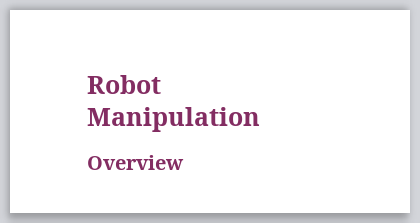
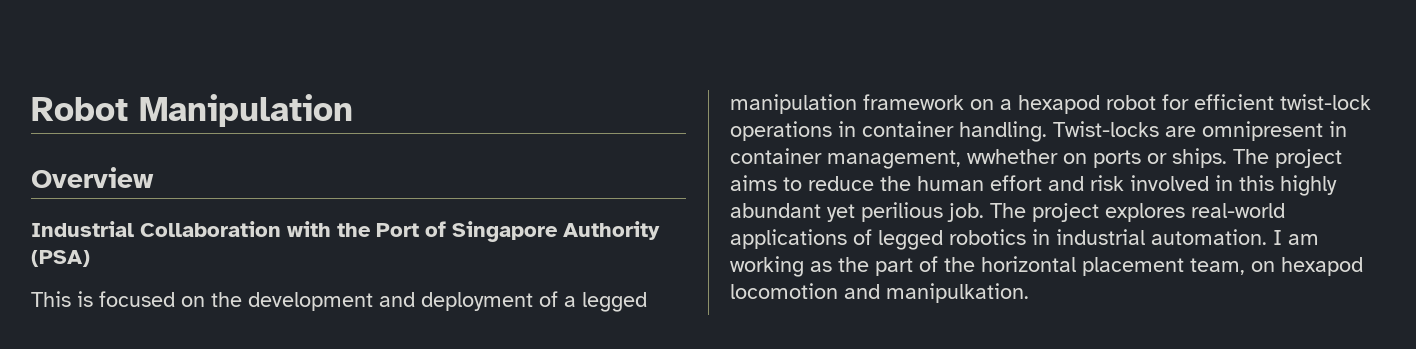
+ Industrial Collaboration with the Port of Singapore Authority (PSA)
+ This is focused on the development and deployment of a legged manipulation framework on a hexapod robot for efficient twist-lock operations in container handling. Twist-locks are omnipresent in container management, wwhether on ports or ships. The project aims to reduce the human effort and risk involved in this highly abundant yet perilious job. The project explores real-world applications of legged robotics in industrial automation. I am working as the part of the horizontal placement team, on hexapod locomotion and manipulkation.

